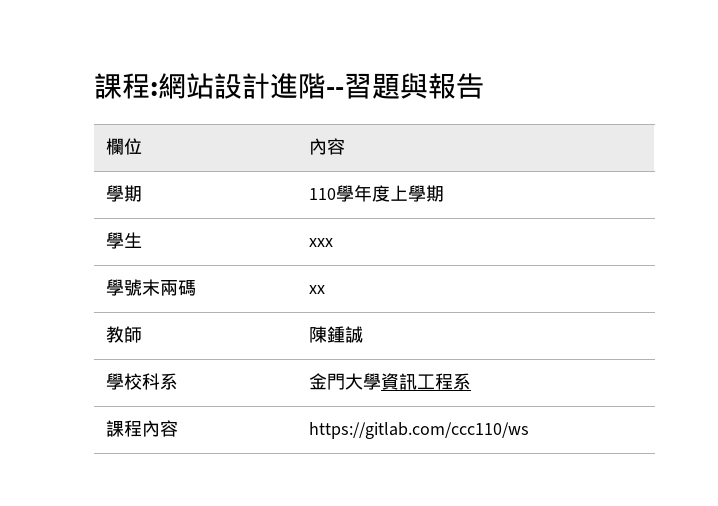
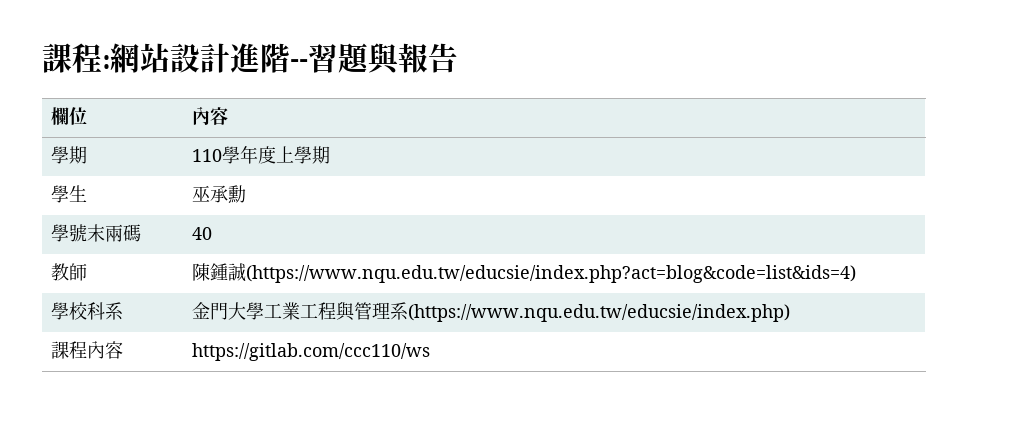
- 學生 | xxx
+ 學生 | 巫承勳
- 學號末兩碼 | xx
+ 學號末兩碼 | 40
- 教師 | 陳鍾誠
+ 教師 | 陳鍾誠(https://www.nqu.edu.tw/educsie/index.php?act=blog&code=list&ids=4)
- 學校科系 | 金門大學資訊工程系
+ 學校科系 | 金門大學工業工程與管理系(https://www.nqu.edu.tw/educsie/index.php)

